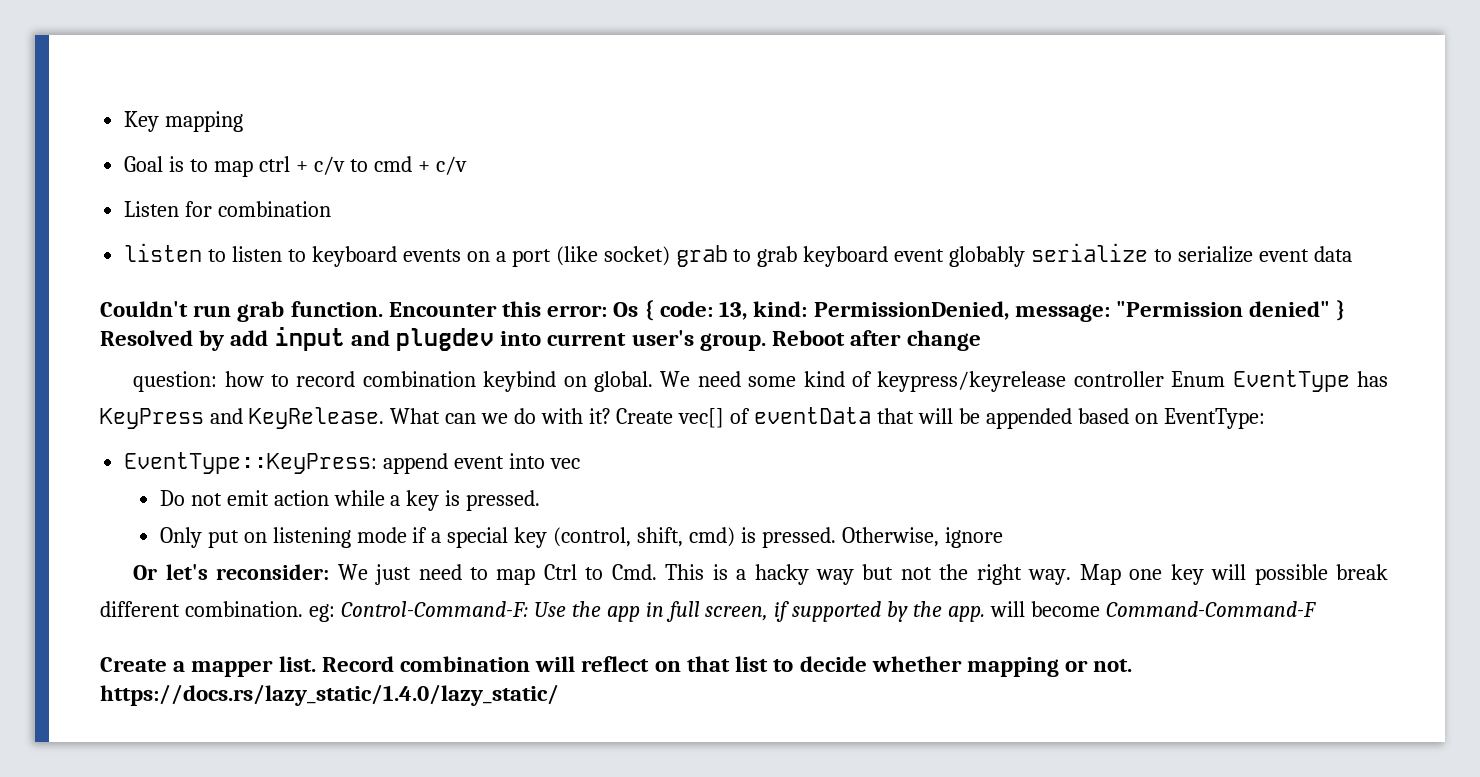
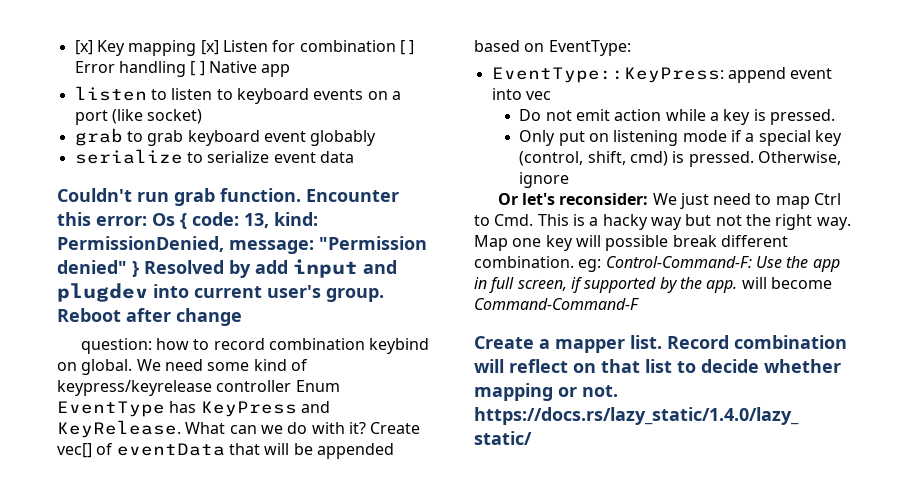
- Key mapping
- Goal is to map ctrl + c/v to cmd + c/v
- Listen for combination
+ [x] Key mapping [x] Listen for combination [ ] Error handling [ ] Native app
- listen to listen to keyboard events on a port (like socket) grab to grab keyboard event globably serialize to serialize event data
+ listen to listen to keyboard events on a port (like socket)
+ grab to grab keyboard event globably
+ serialize to serialize event data

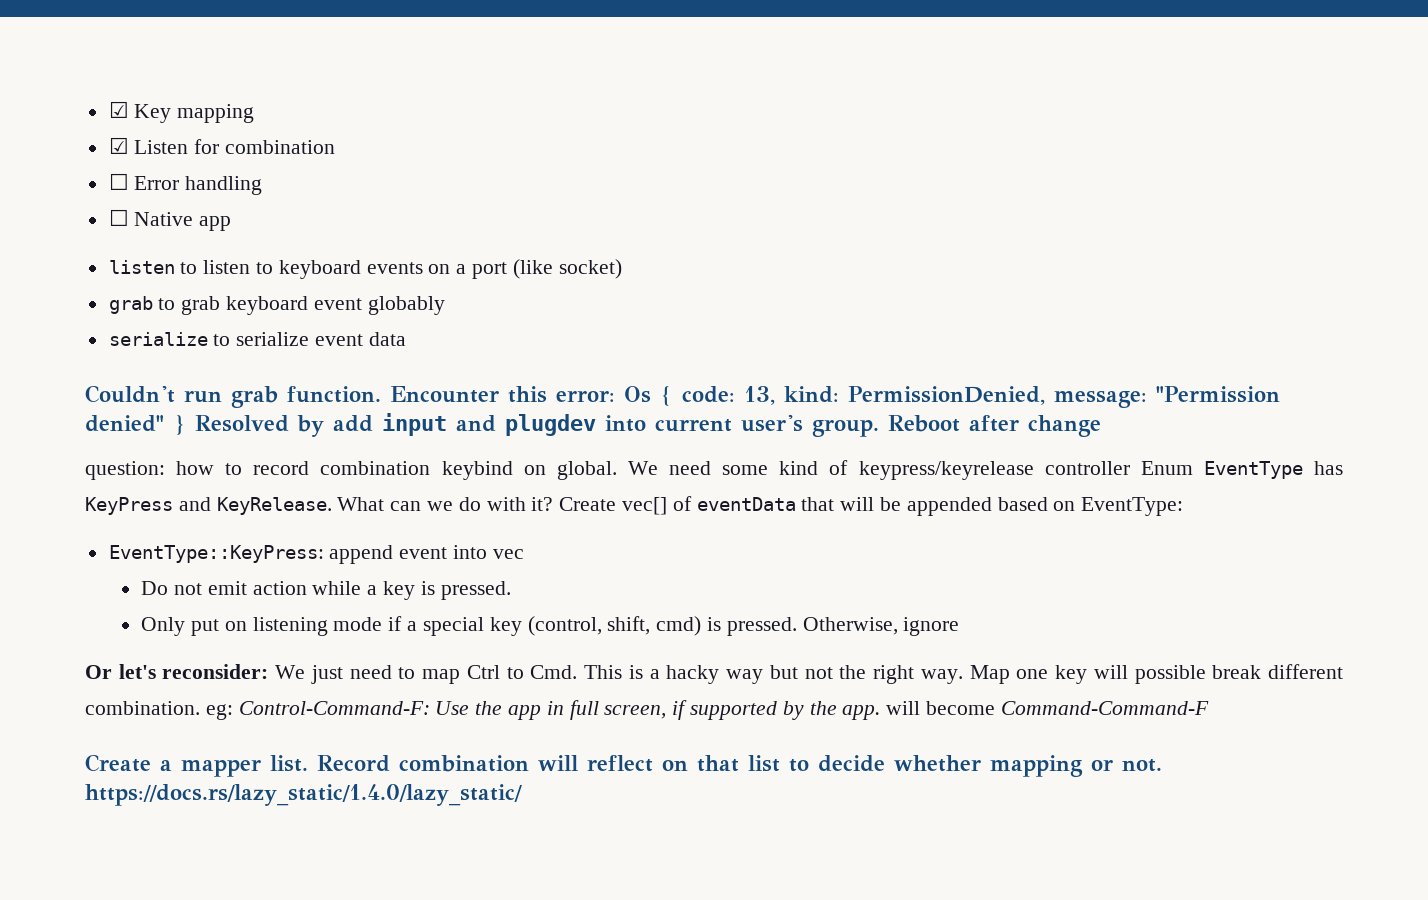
- [x] Key mapping [x] Listen for combination [ ] Error handling [ ] Native app
+ ☑ Key mapping
+ ☑ Listen for combination
+ ☐ Error handling
+ ☐ Native app

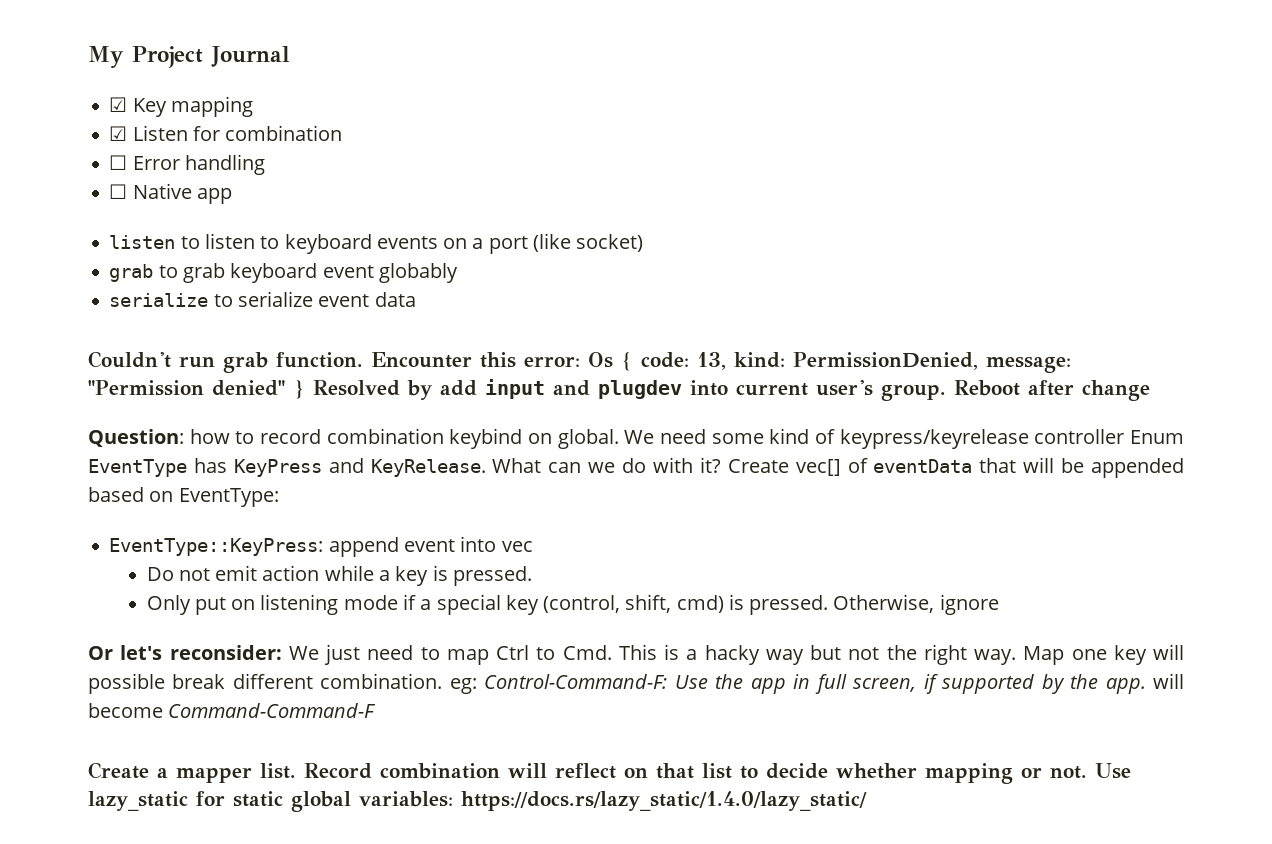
+ My Project Journal
- question: how to record combination keybind on global.
+ Question: how to record combination keybind on global.
- Record combination will reflect on that list to decide whether mapping or not. https://docs.rs/lazy_static/1.4.0/lazy_static/
+ Record combination will reflect on that list to decide whether mapping or not. Use lazy_static for static global variables: https://docs.rs/lazy_static/1.4.0/lazy_static/

